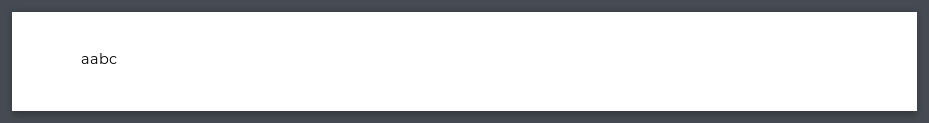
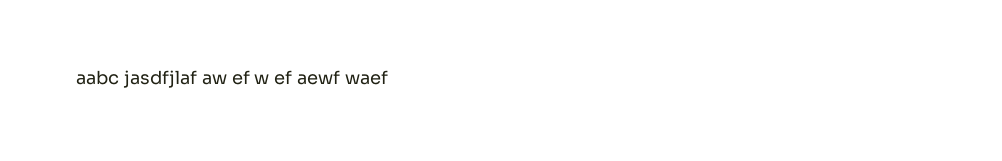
- aabc
+ aabc jasdfjlaf aw ef w ef aewf waef

